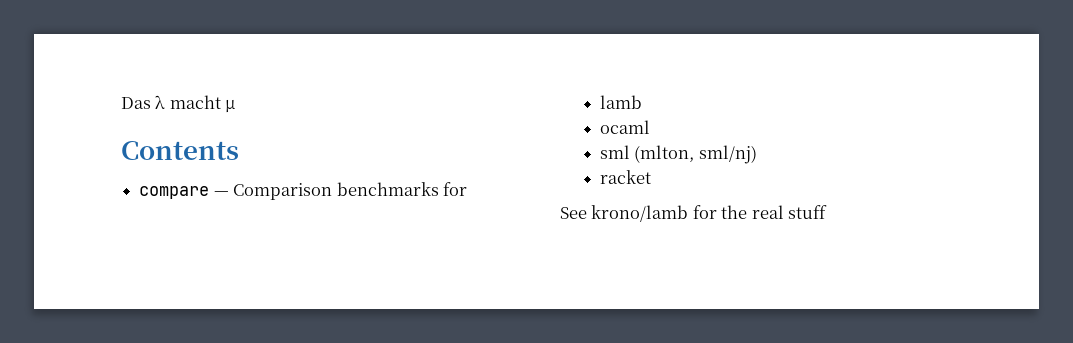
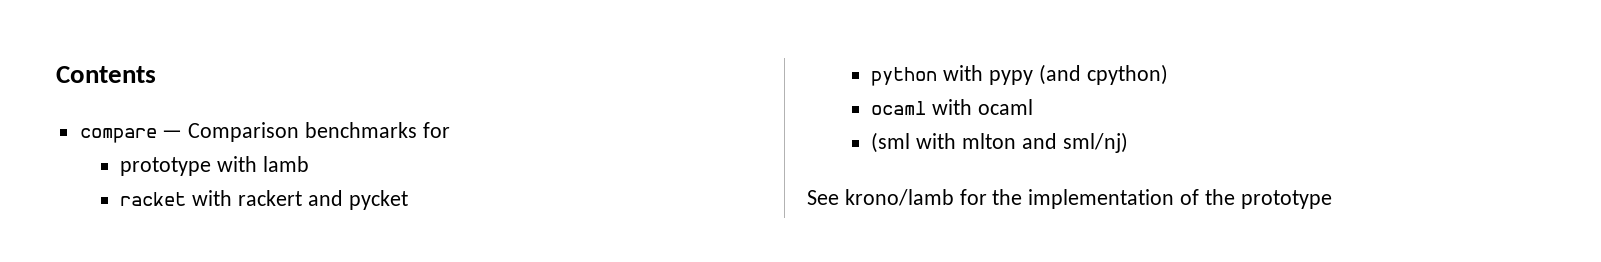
- Das λ macht μ
- lamb
+ prototype with lamb
- ocaml
- sml (mlton, sml/nj)
+ racket with rackert and pycket
+ python with pypy (and cpython)
+ ocaml with ocaml
+ (sml with mlton and sml/nj)
- racket
- See krono/lamb for the real stuff
+ See krono/lamb for the implementation of the prototype

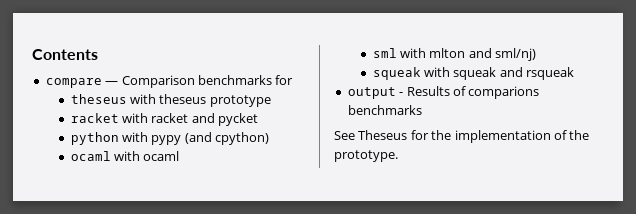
- prototype with lamb
+ theseus with theseus prototype
- racket with rackert and pycket
+ racket with racket and pycket
- (sml with mlton and sml/nj)
+ sml with mlton and sml/nj)
+ squeak with squeak and rsqueak
+ output - Results of comparions benchmarks
- See krono/lamb for the implementation of the prototype
+ See Theseus for the implementation of the prototype.

